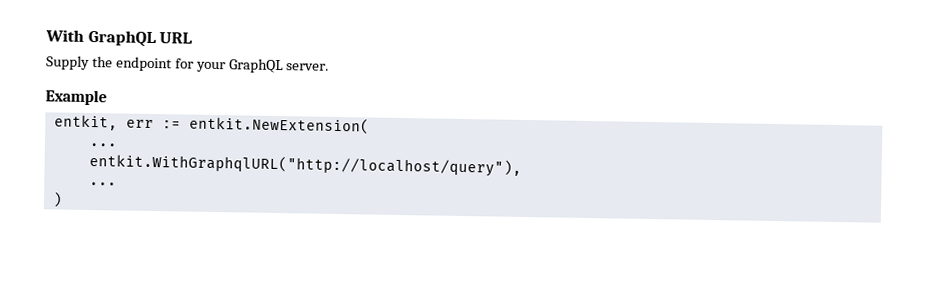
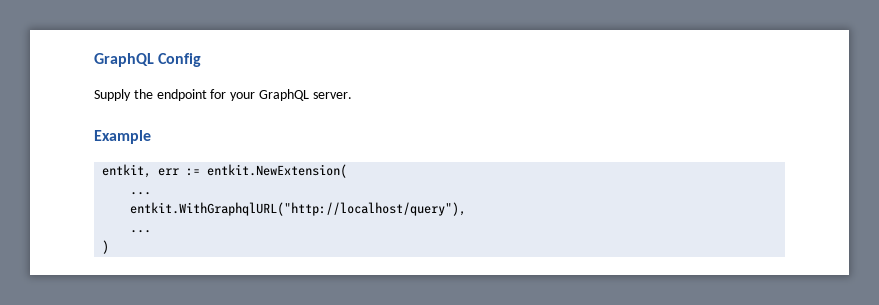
- With GraphQL URL
+ GraphQL Config

